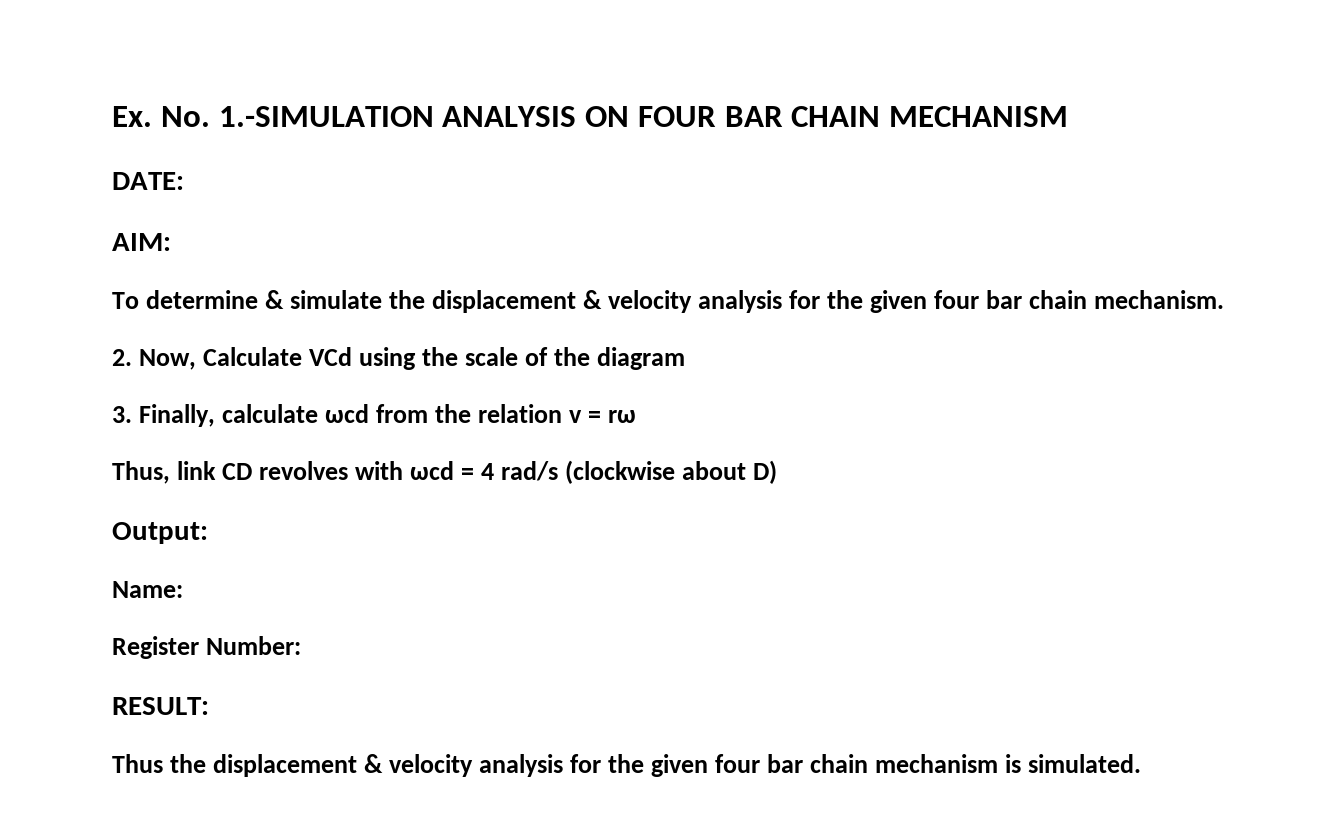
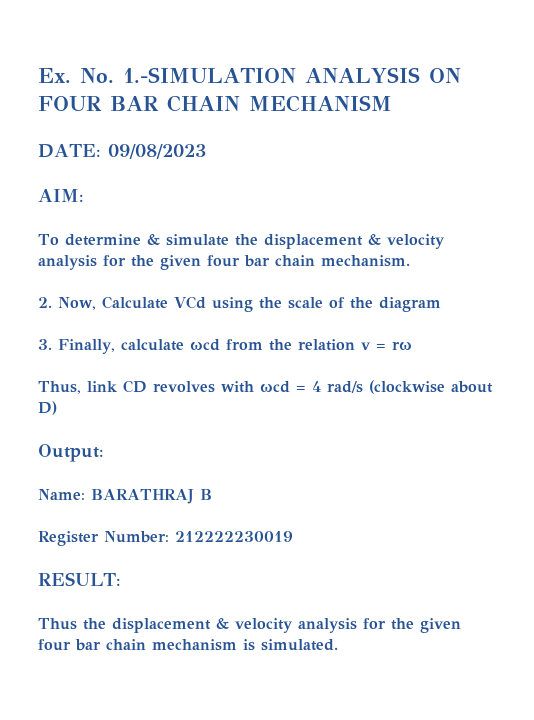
- DATE:
+ DATE: 09/08/2023
- Name:
+ Name: BARATHRAJ B
- Register Number:
+ Register Number: 212222230019

